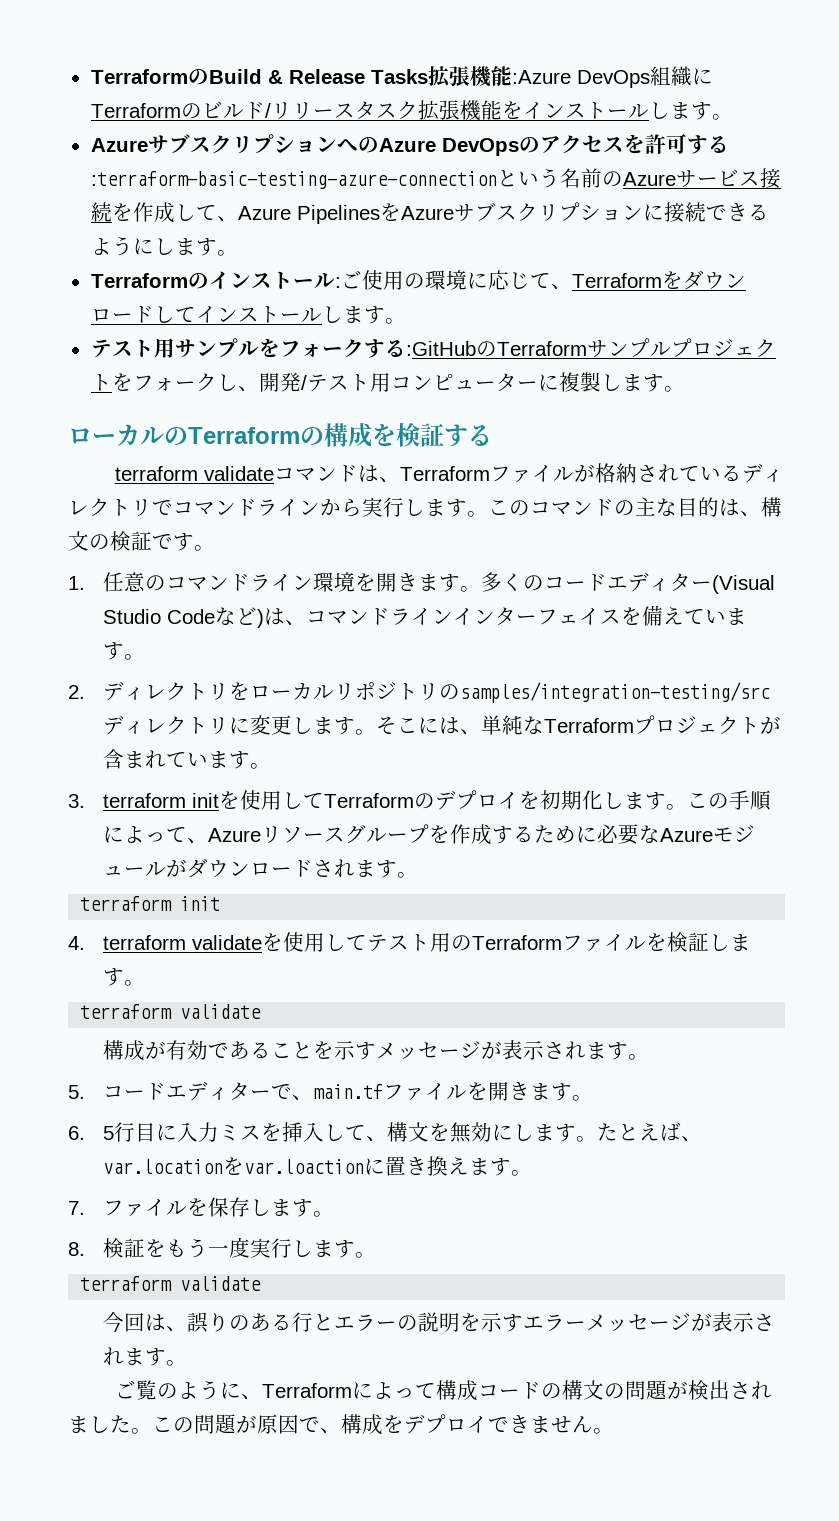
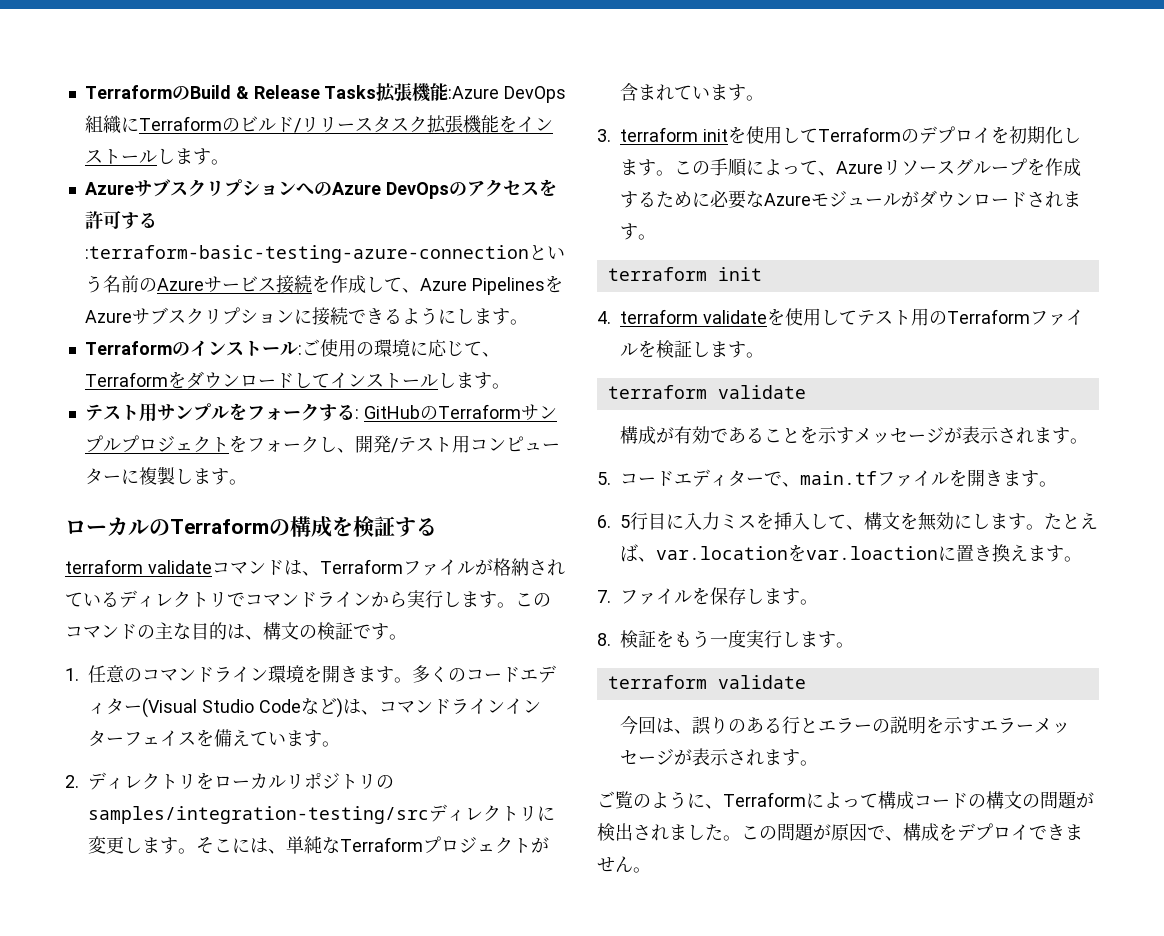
- テスト用サンプルをフォークする:GitHubのTerraformサンプルプロジェクトをフォークし、開発/テスト用コンピューターに複製します。
+ テスト用サンプルをフォークする: GitHubのTerraformサンプルプロジェクトをフォークし、開発/テスト用コンピューターに複製します。

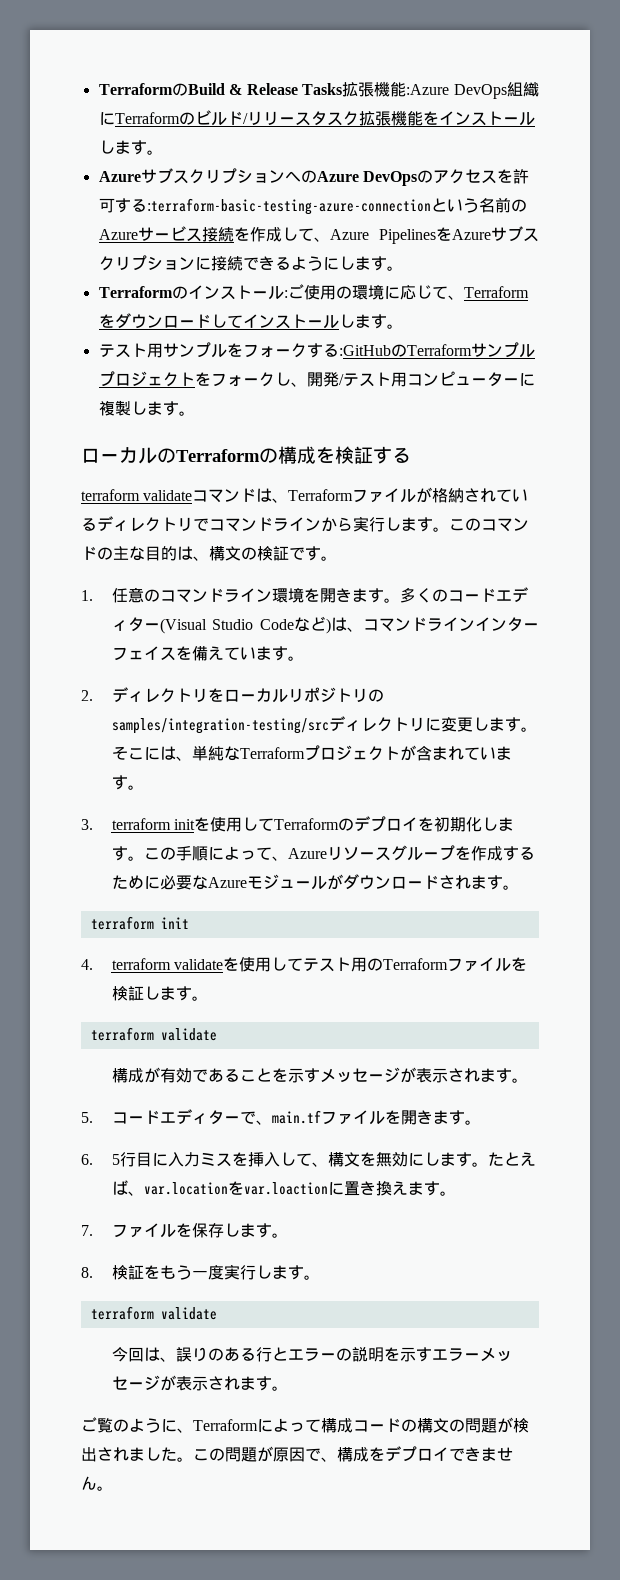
- テスト用サンプルをフォークする: GitHubのTerraformサンプルプロジェクトをフォークし、開発/テスト用コンピューターに複製します。
+ テスト用サンプルをフォークする:GitHubのTerraformサンプルプロジェクトをフォークし、開発/テスト用コンピューターに複製します。

